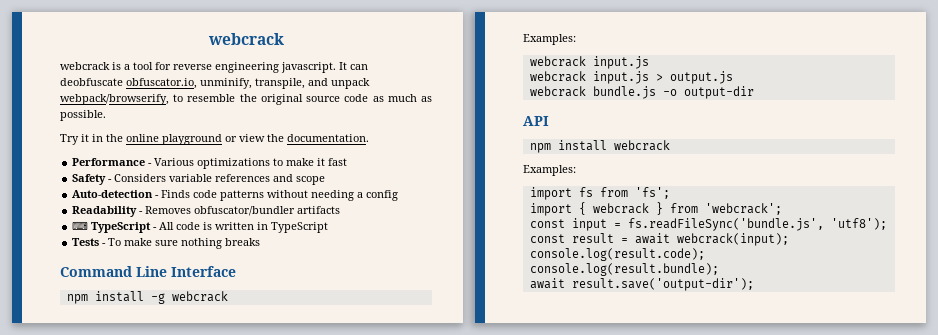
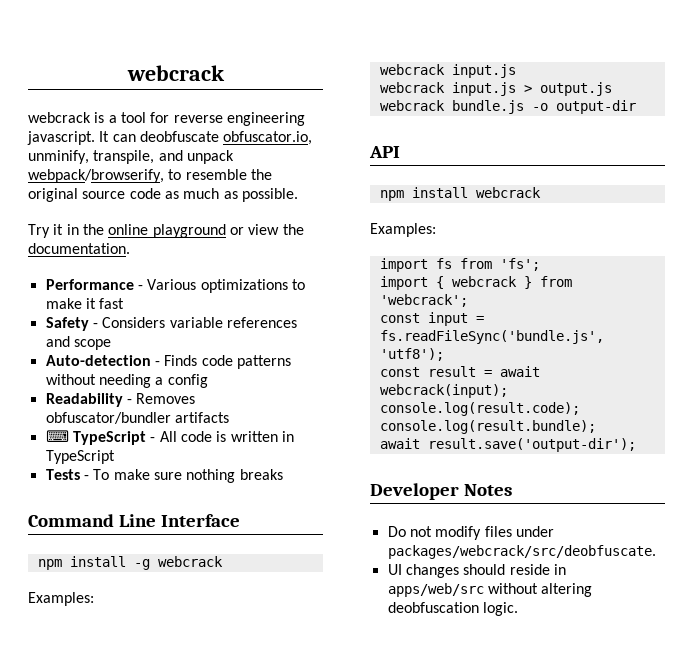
+ Developer Notes
+ Do not modify files under packages/webcrack/src/deobfuscate.
+ UI changes should reside in apps/web/src without altering deobfuscation logic.

